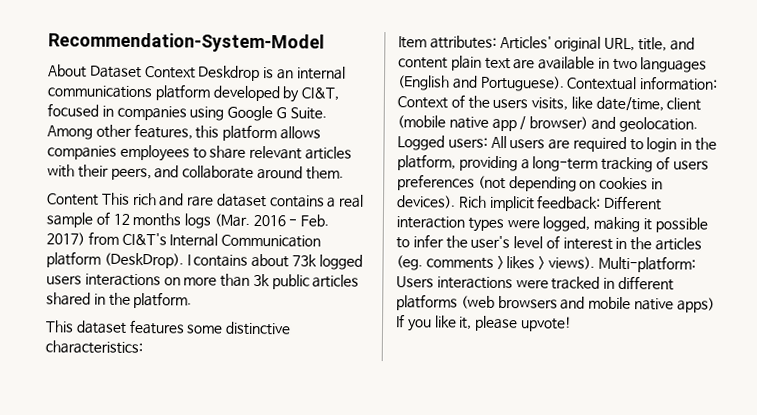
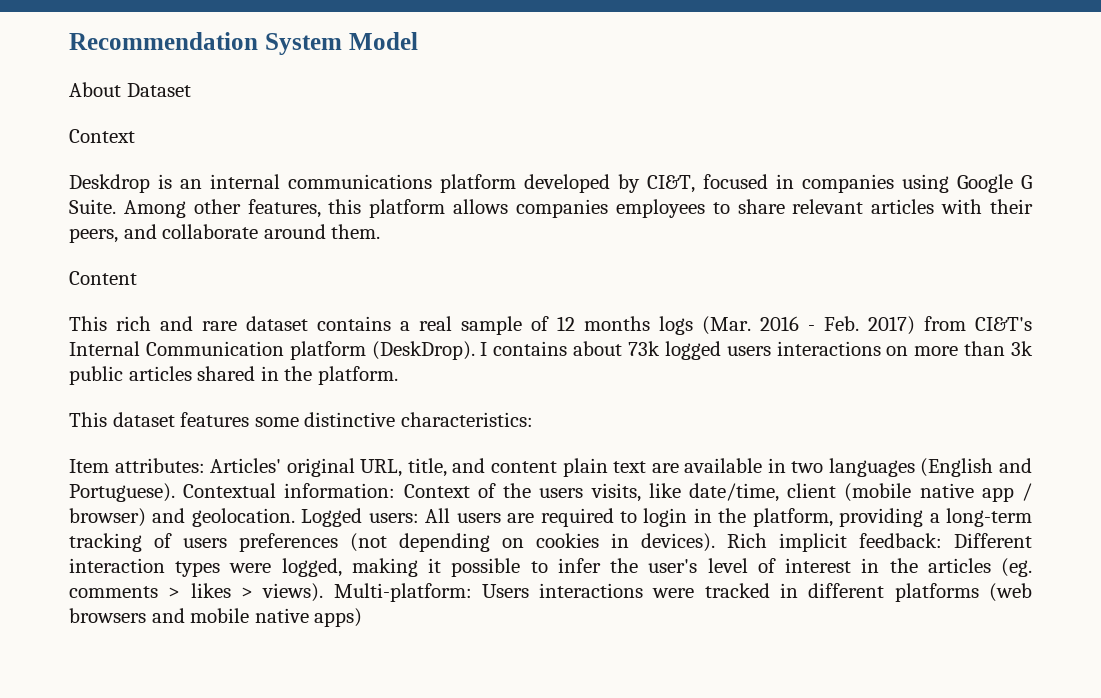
- Recommendation-System-Model
+ Recommendation System Model
- About Dataset Context Deskdrop is an internal communications platform developed by CI&T, focused in companies using Google G Suite.
+ About Dataset
+ Context
+ Deskdrop is an internal communications platform developed by CI&T, focused in companies using Google G Suite.
- Content This rich and rare dataset contains a real sample of 12 months logs (Mar. 2016 - Feb. 2017) from CI&T's Internal Communication platform (DeskDrop).
+ Content
+ This rich and rare dataset contains a real sample of 12 months logs (Mar. 2016 - Feb. 2017) from CI&T's Internal Communication platform (DeskDrop).
- Multi-platform: Users interactions were tracked in different platforms (web browsers and mobile native apps) If you like it, please upvote!
+ Multi-platform: Users interactions were tracked in different platforms (web browsers and mobile native apps)

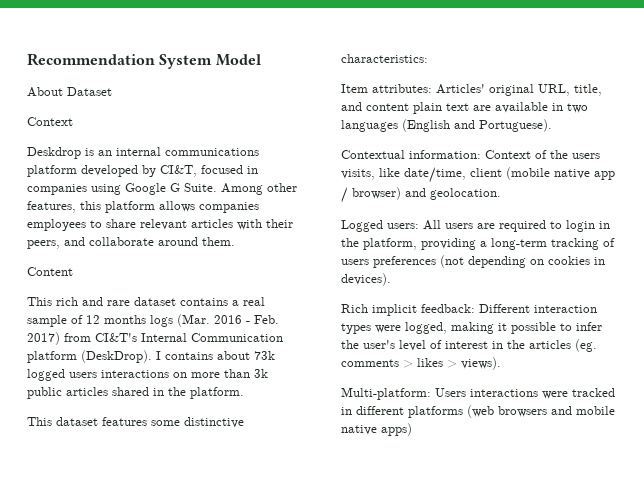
- Articles' original URL, title, and content plain text are available in two languages (English and Portuguese). Contextual information:
+ Articles' original URL, title, and content plain text are available in two languages (English and Portuguese).
+ Contextual information:
- Context of the users visits, like date/time, client (mobile native app / browser) and geolocation. Logged users:
+ Context of the users visits, like date/time, client (mobile native app / browser) and geolocation.
+ Logged users:
- All users are required to login in the platform, providing a long-term tracking of users preferences (not depending on cookies in devices). Rich implicit feedback:
+ All users are required to login in the platform, providing a long-term tracking of users preferences (not depending on cookies in devices).
+ Rich implicit feedback:
- Different interaction types were logged, making it possible to infer the user's level of interest in the articles (eg. comments > likes > views). Multi-platform:
+ Different interaction types were logged, making it possible to infer the user's level of interest in the articles (eg. comments > likes > views).
+ Multi-platform:

